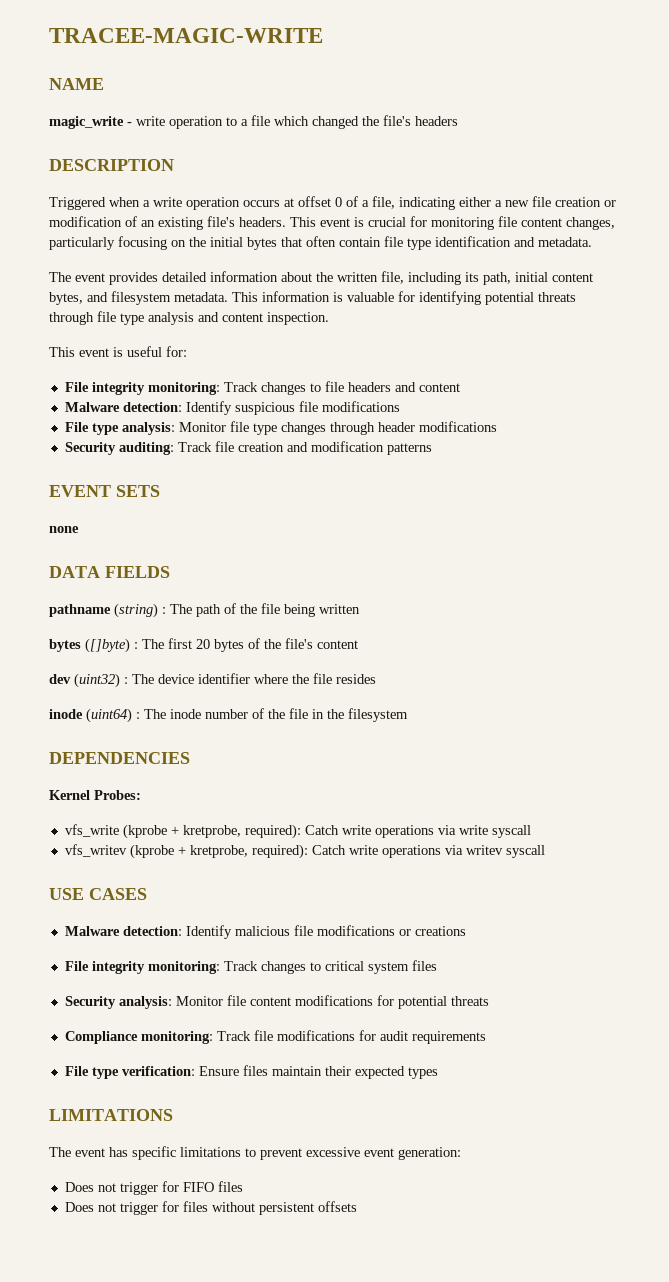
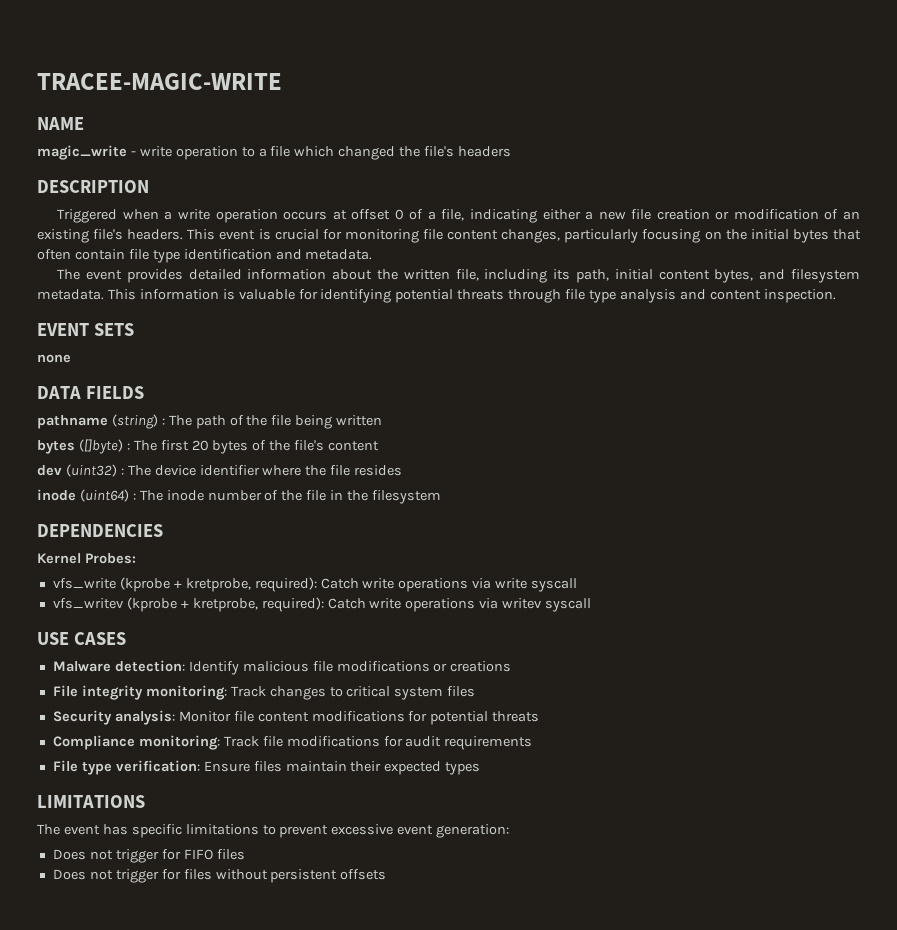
- This event is useful for:
- File integrity monitoring: Track changes to file headers and content
- Malware detection: Identify suspicious file modifications
- File type analysis: Monitor file type changes through header modifications
- Security auditing: Track file creation and modification patterns

